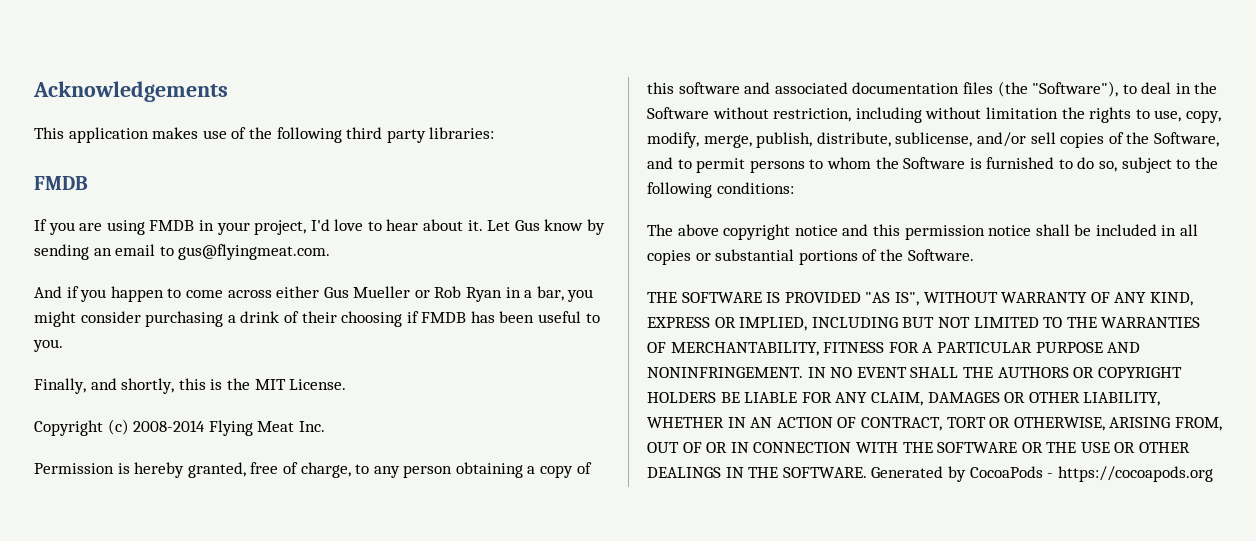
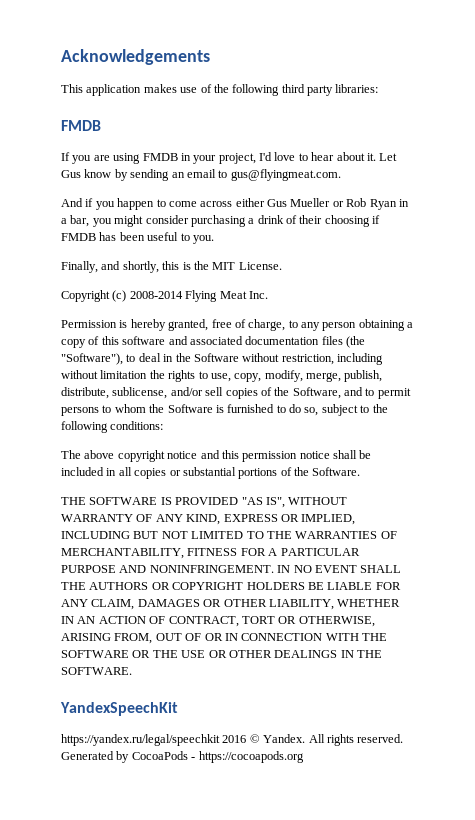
- IN NO EVENT SHALL THE AUTHORS OR COPYRIGHT HOLDERS BE LIABLE FOR ANY CLAIM, DAMAGES OR OTHER LIABILITY, WHETHER IN AN ACTION OF CONTRACT, TORT OR OTHERWISE, ARISING FROM, OUT OF OR IN CONNECTION WITH THE SOFTWARE OR THE USE OR OTHER DEALINGS IN THE SOFTWARE. Generated by CocoaPods - https://cocoapods.org
+ IN NO EVENT SHALL THE AUTHORS OR COPYRIGHT HOLDERS BE LIABLE FOR ANY CLAIM, DAMAGES OR OTHER LIABILITY, WHETHER IN AN ACTION OF CONTRACT, TORT OR OTHERWISE, ARISING FROM, OUT OF OR IN CONNECTION WITH THE SOFTWARE OR THE USE OR OTHER DEALINGS IN THE SOFTWARE.
+ YandexSpeechKit
+ https://yandex.ru/legal/speechkit 2016 © Yandex. All rights reserved. Generated by CocoaPods - https://cocoapods.org

